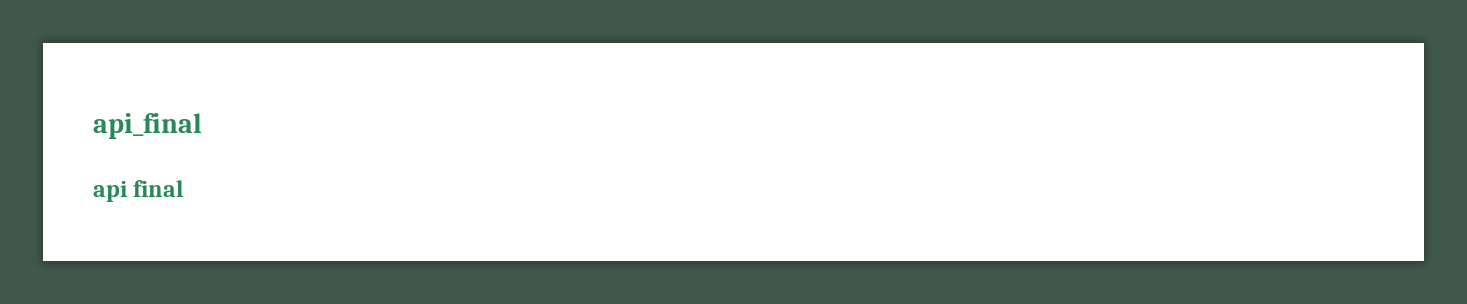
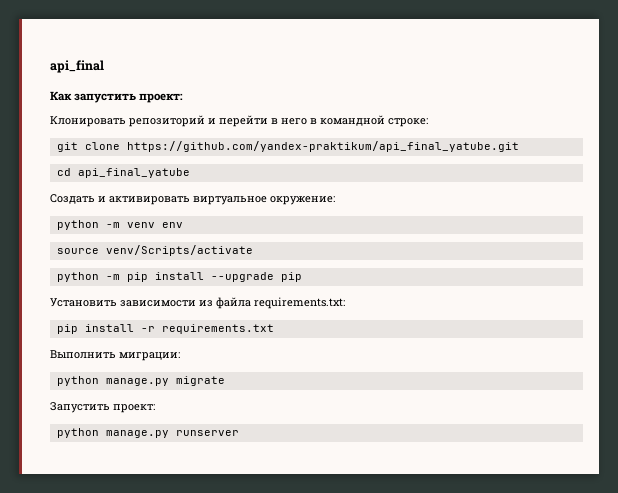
- api final
+ Как запустить проект:
+ Клонировать репозиторий и перейти в него в командной строке:
+ git clone https://github.com/yandex-praktikum/api_final_yatube.git
+ cd api_final_yatube
+ Cоздать и активировать виртуальное окружение:
+ python -m venv env
+ source venv/Scripts/activate
+ python -m pip install --upgrade pip
+ Установить зависимости из файла requirements.txt:
+ pip install -r requirements.txt
+ Выполнить миграции:
+ python manage.py migrate
+ Запустить проект:
+ python manage.py runserver

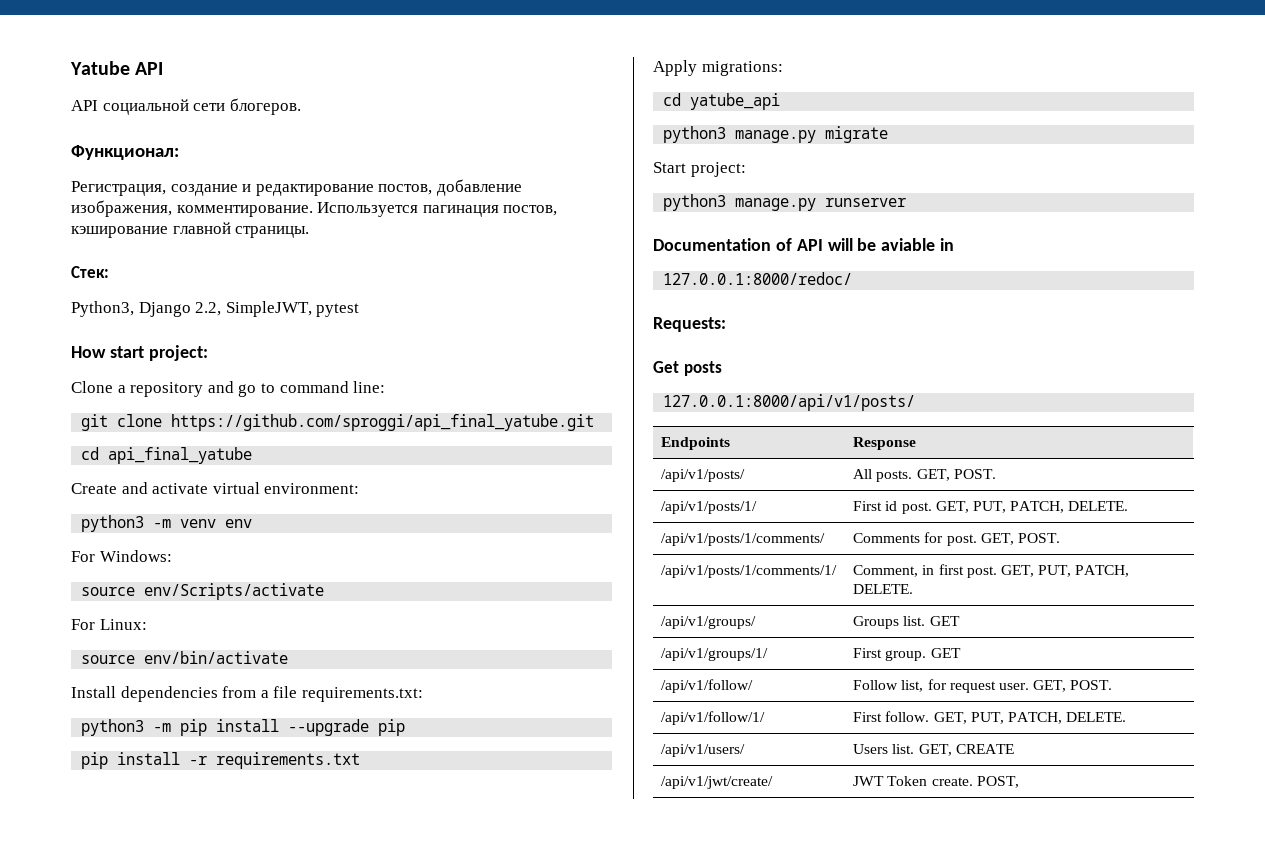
- api_final
- Как запустить проект:
- Клонировать репозиторий и перейти в него в командной строке:
+ Yatube API
+ API социальной сети блогеров.
+ Функционал:
+ Регистрация, создание и редактирование постов, добавление изображения, комментирование. Используется пагинация постов, кэширование главной страницы.
+ Стек:
+ Python3, Django 2.2, SimpleJWT, pytest
+ How start project:
+ Clone a repository and go to command line:
- git clone https://github.com/yandex-praktikum/api_final_yatube.git
+ git clone https://github.com/sproggi/api_final_yatube.git
- Cоздать и активировать виртуальное окружение:
- python -m venv env
+ Create and activate virtual environment:
+ python3 -m venv env
- source venv/Scripts/activate
- python -m pip install --upgrade pip
+ For Windows:
+ source env/Scripts/activate
+ For Linux:
+ source env/bin/activate
+ Install dependencies from a file requirements.txt:
+ python3 -m pip install --upgrade pip
- Установить зависимости из файла requirements.txt:
- Выполнить миграции:
- python manage.py migrate
+ Apply migrations:
+ cd yatube_api
+ python3 manage.py migrate
- Запустить проект:
- python manage.py runserver
+ Start project:
+ python3 manage.py runserver
+ Documentation of API will be aviable in
+ 127.0.0.1:8000/redoc/
+ Requests:
+ Get posts
+ 127.0.0.1:8000/api/v1/posts/
+ Endpoints | Response
+ /api/v1/posts/ | All posts. GET, POST.
+ /api/v1/posts/1/ | First id post. GET, PUT, PATCH, DELETE.
+ /api/v1/posts/1/comments/ | Comments for post. GET, POST.
+ /api/v1/posts/1/comments/1/ | Comment, in first post. GET, PUT, PATCH, DELETE.
+ /api/v1/groups/ | Groups list. GET
+ /api/v1/groups/1/ | First group. GET
+ /api/v1/follow/ | Follow list, for request user. GET, POST.
+ /api/v1/follow/1/ | First follow. GET, PUT, PATCH, DELETE.
+ /api/v1/users/ | Users list. GET, CREATE
+ /api/v1/jwt/create/ | JWT Token create. POST,

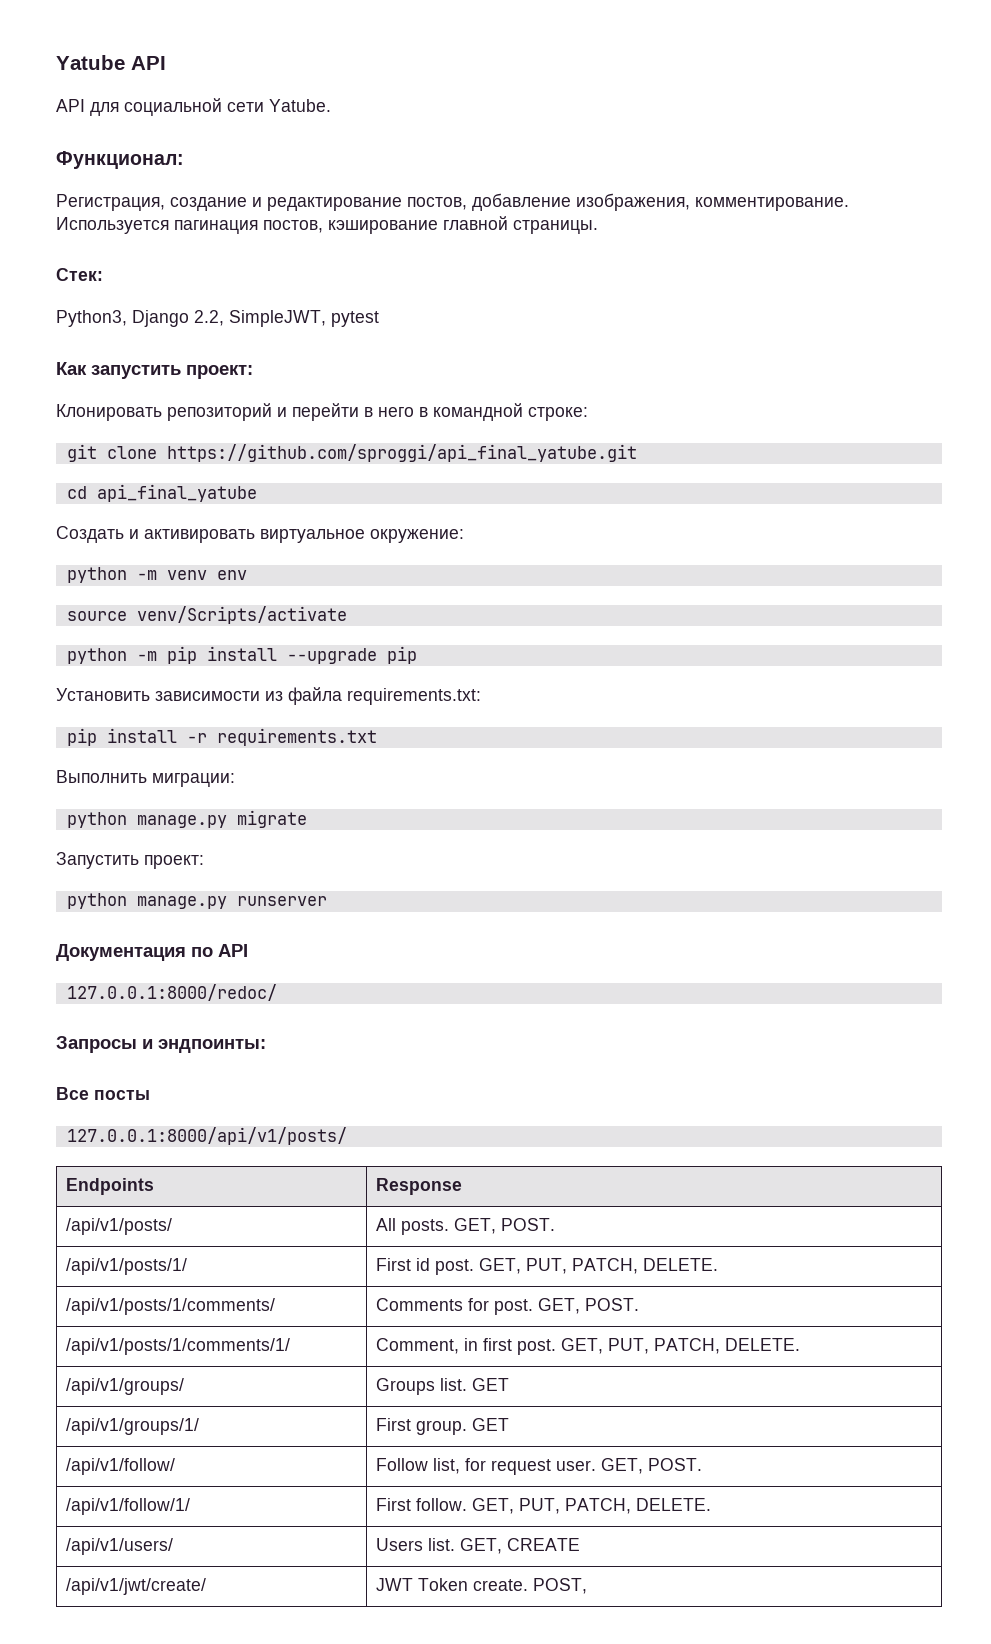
- API социальной сети блогеров.
+ API для социальной сети Yatube.
- How start project:
- Clone a repository and go to command line:
+ Как запустить проект:
+ Клонировать репозиторий и перейти в него в командной строке:
- Create and activate virtual environment:
- python3 -m venv env
- For Windows:
- source env/Scripts/activate
- For Linux:
- source env/bin/activate
- Install dependencies from a file requirements.txt:
- python3 -m pip install --upgrade pip
+ Cоздать и активировать виртуальное окружение:
+ python -m venv env
+ source venv/Scripts/activate
+ python -m pip install --upgrade pip
+ Установить зависимости из файла requirements.txt:
- Apply migrations:
- cd yatube_api
- python3 manage.py migrate
+ Выполнить миграции:
+ python manage.py migrate
- Start project:
- python3 manage.py runserver
+ Запустить проект:
+ python manage.py runserver
- Documentation of API will be aviable in
+ Документация по API
  127.0.0.1:8000/redoc/
- Requests:
- Get posts
+ Запросы и эндпоинты:
+ Все посты

